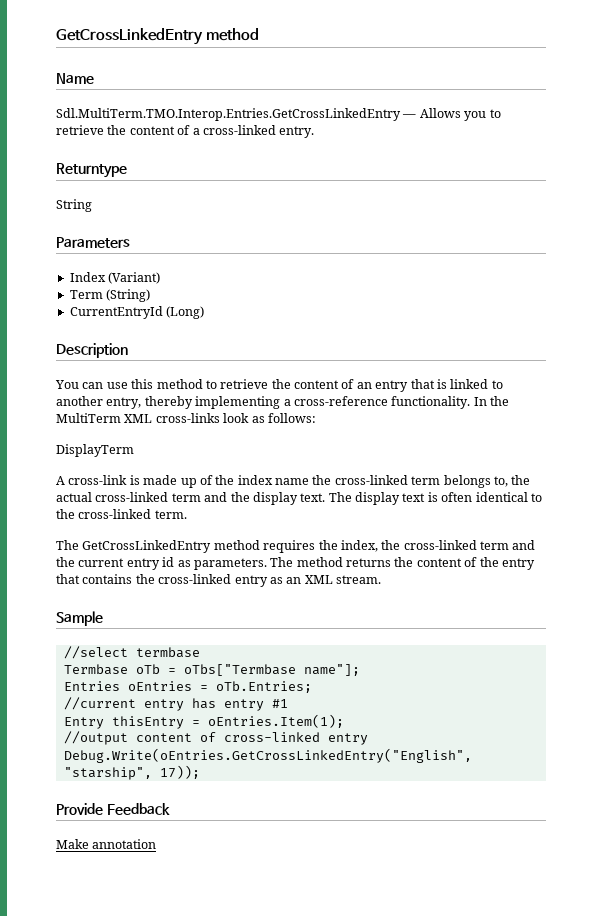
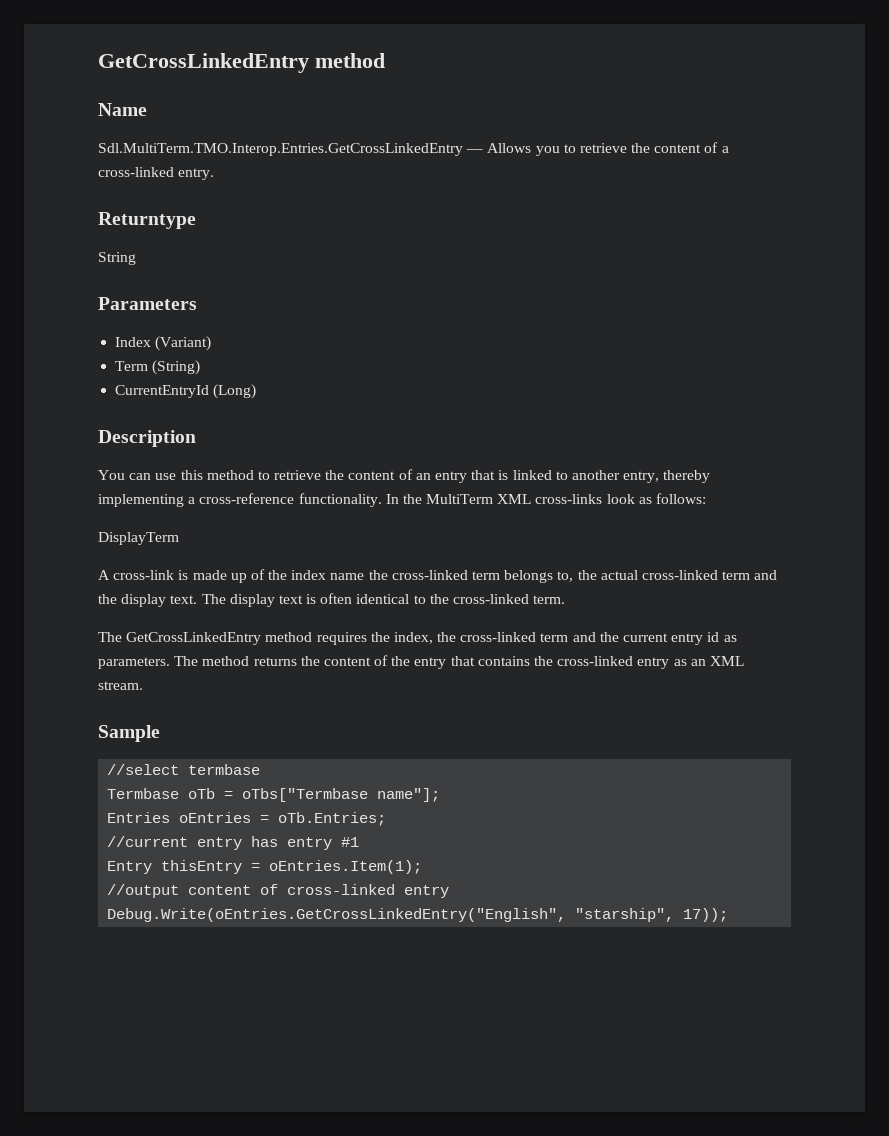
- Provide Feedback
- Make annotation

